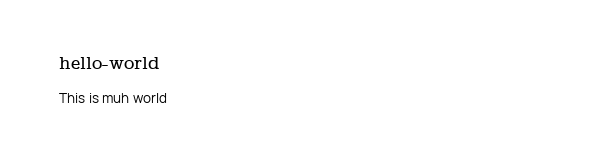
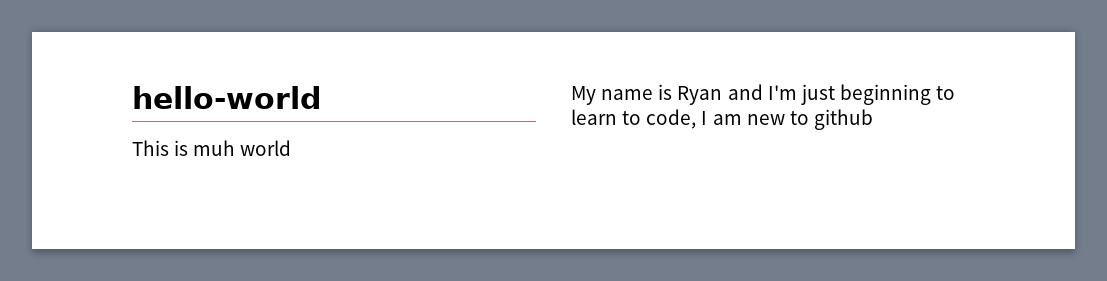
+ My name is Ryan and I'm just beginning to learn to code, I am new to github

